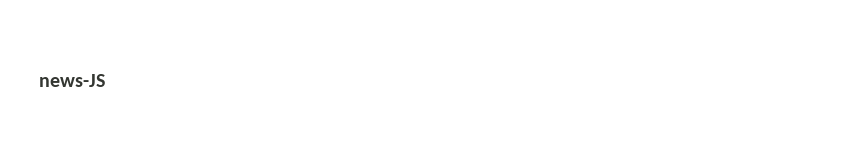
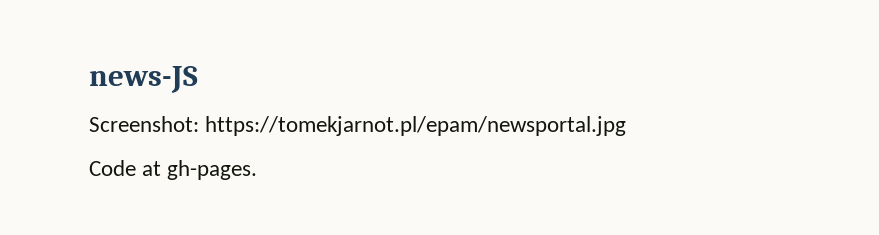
+ Screenshot: https://tomekjarnot.pl/epam/newsportal.jpg
+ Code at gh-pages.

